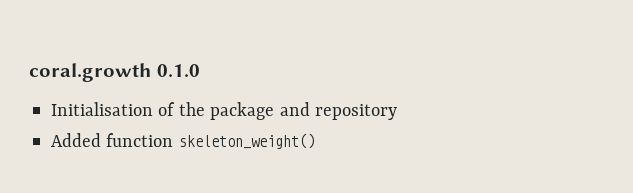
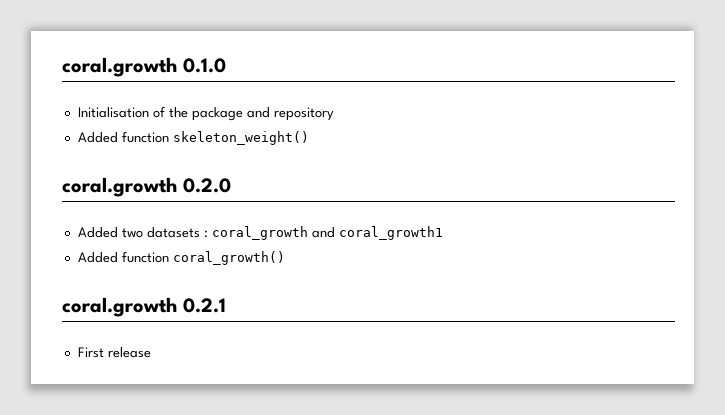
+ coral.growth 0.2.0
+ Added two datasets : coral_growth and coral_growth1
+ Added function coral_growth()
+ coral.growth 0.2.1
+ First release

